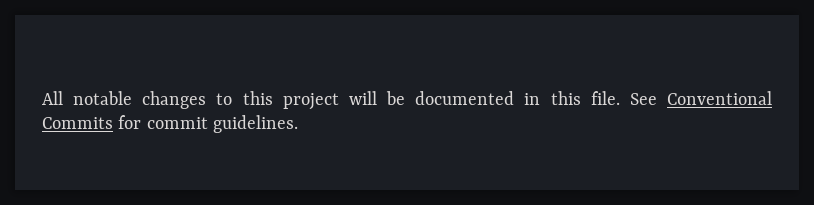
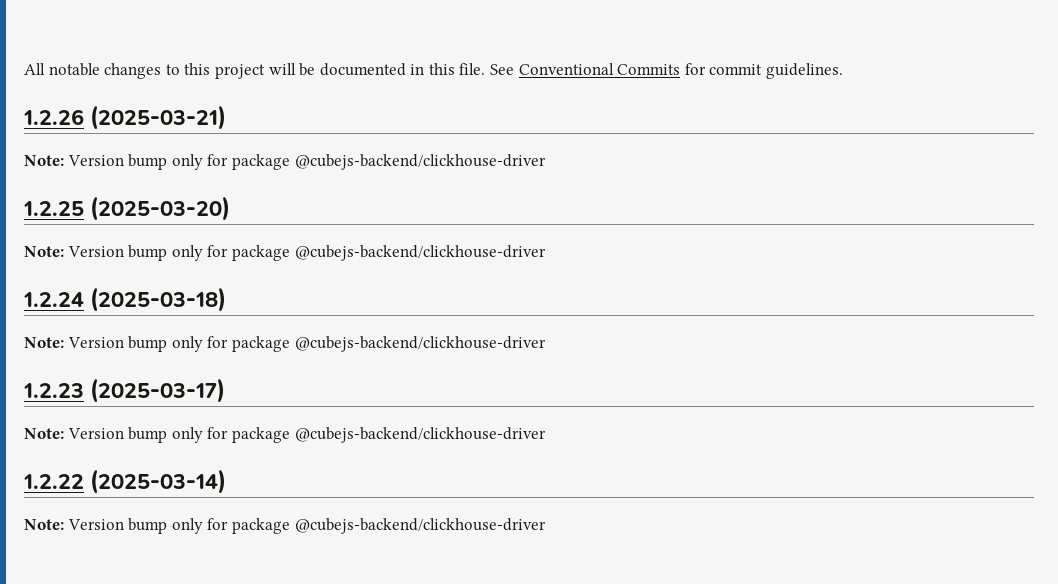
+ 1.2.26 (2025-03-21)
+ Note: Version bump only for package @cubejs-backend/clickhouse-driver
+ 1.2.25 (2025-03-20)
+ Note: Version bump only for package @cubejs-backend/clickhouse-driver
+ 1.2.24 (2025-03-18)
+ Note: Version bump only for package @cubejs-backend/clickhouse-driver
+ 1.2.23 (2025-03-17)
+ Note: Version bump only for package @cubejs-backend/clickhouse-driver
+ 1.2.22 (2025-03-14)
+ Note: Version bump only for package @cubejs-backend/clickhouse-driver

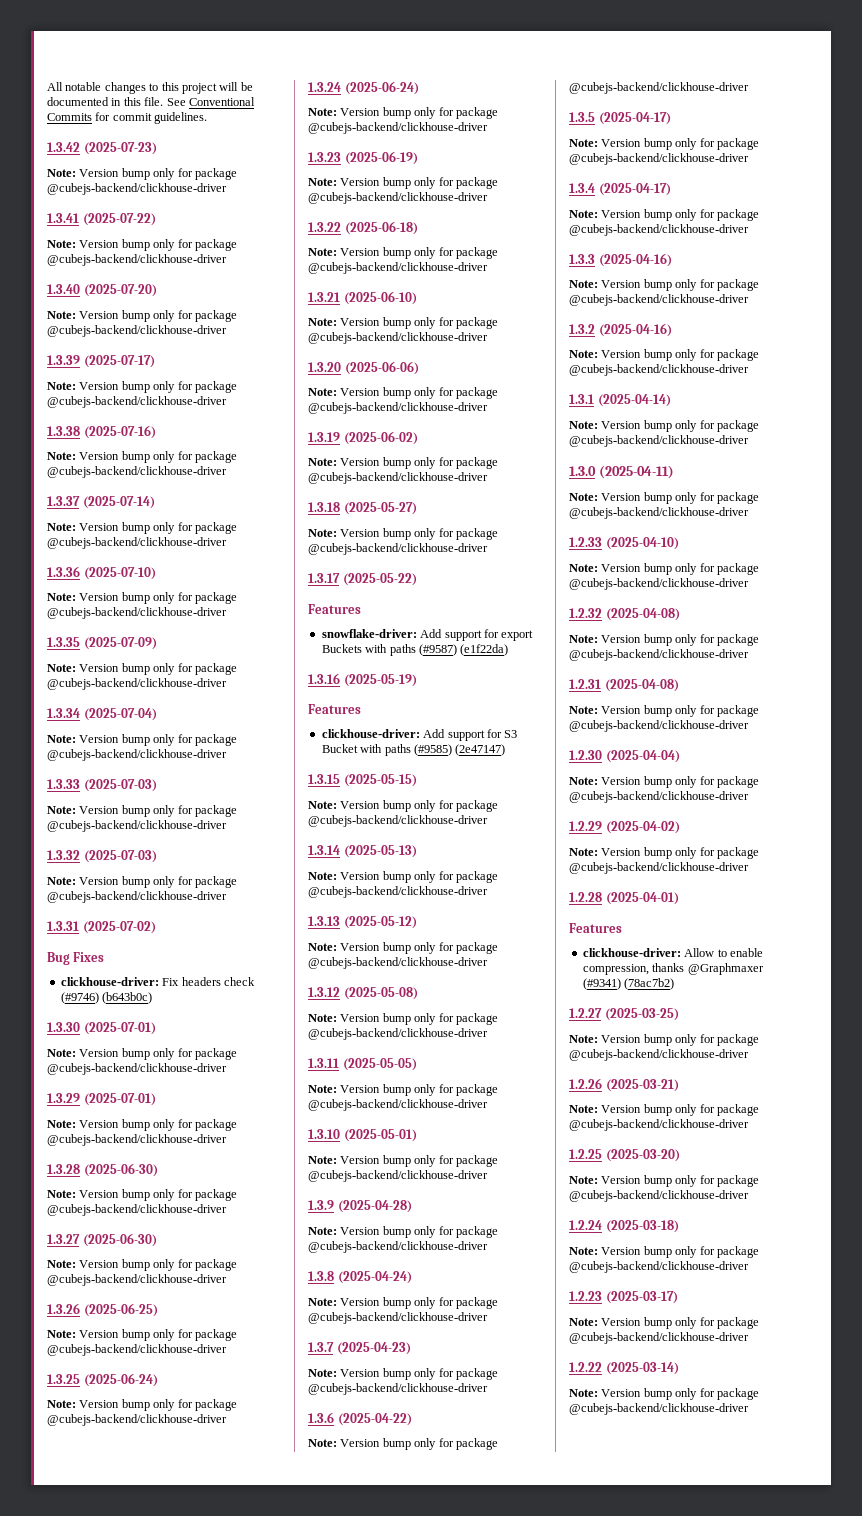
+ 1.3.42 (2025-07-23)
+ Note: Version bump only for package @cubejs-backend/clickhouse-driver
+ 1.3.41 (2025-07-22)
+ Note: Version bump only for package @cubejs-backend/clickhouse-driver
+ 1.3.40 (2025-07-20)
+ Note: Version bump only for package @cubejs-backend/clickhouse-driver
+ 1.3.39 (2025-07-17)
+ Note: Version bump only for package @cubejs-backend/clickhouse-driver
+ 1.3.38 (2025-07-16)
+ Note: Version bump only for package @cubejs-backend/clickhouse-driver
+ 1.3.37 (2025-07-14)
+ Note: Version bump only for package @cubejs-backend/clickhouse-driver
+ 1.3.36 (2025-07-10)
+ Note: Version bump only for package @cubejs-backend/clickhouse-driver
+ 1.3.35 (2025-07-09)
+ Note: Version bump only for package @cubejs-backend/clickhouse-driver
+ 1.3.34 (2025-07-04)
+ Note: Version bump only for package @cubejs-backend/clickhouse-driver
+ 1.3.33 (2025-07-03)
+ Note: Version bump only for package @cubejs-backend/clickhouse-driver
+ 1.3.32 (2025-07-03)
+ Note: Version bump only for package @cubejs-backend/clickhouse-driver
+ 1.3.31 (2025-07-02)
+ Bug Fixes
+ clickhouse-driver: Fix headers check (#9746) (b643b0c)
+ 1.3.30 (2025-07-01)
+ Note: Version bump only for package @cubejs-backend/clickhouse-driver
+ 1.3.29 (2025-07-01)
+ Note: Version bump only for package @cubejs-backend/clickhouse-driver
+ 1.3.28 (2025-06-30)
+ Note: Version bump only for package @cubejs-backend/clickhouse-driver
+ 1.3.27 (2025-06-30)
+ Note: Version bump only for package @cubejs-backend/clickhouse-driver
+ 1.3.26 (2025-06-25)
+ Note: Version bump only for package @cubejs-backend/clickhouse-driver
+ 1.3.25 (2025-06-24)
+ Note: Version bump only for package @cubejs-backend/clickhouse-driver
+ 1.3.24 (2025-06-24)
+ Note: Version bump only for package @cubejs-backend/clickhouse-driver
+ 1.3.23 (2025-06-19)
+ Note: Version bump only for package @cubejs-backend/clickhouse-driver
+ 1.3.22 (2025-06-18)
+ Note: Version bump only for package @cubejs-backend/clickhouse-driver
+ 1.3.21 (2025-06-10)
+ Note: Version bump only for package @cubejs-backend/clickhouse-driver
+ 1.3.20 (2025-06-06)
+ Note: Version bump only for package @cubejs-backend/clickhouse-driver
+ 1.3.19 (2025-06-02)
+ Note: Version bump only for package @cubejs-backend/clickhouse-driver
+ 1.3.18 (2025-05-27)
+ Note: Version bump only for package @cubejs-backend/clickhouse-driver
+ 1.3.17 (2025-05-22)
+ Features
+ snowflake-driver: Add support for export Buckets with paths (#9587) (e1f22da)
+ 1.3.16 (2025-05-19)
+ Features
+ clickhouse-driver: Add support for S3 Bucket with paths (#9585) (2e47147)
+ 1.3.15 (2025-05-15)
+ Note: Version bump only for package @cubejs-backend/clickhouse-driver
+ 1.3.14 (2025-05-13)
+ Note: Version bump only for package @cubejs-backend/clickhouse-driver
+ 1.3.13 (2025-05-12)
+ Note: Version bump only for package @cubejs-backend/clickhouse-driver
+ 1.3.12 (2025-05-08)
+ Note: Version bump only for package @cubejs-backend/clickhouse-driver
+ 1.3.11 (2025-05-05)
+ Note: Version bump only for package @cubejs-backend/clickhouse-driver
+ 1.3.10 (2025-05-01)
+ Note: Version bump only for package @cubejs-backend/clickhouse-driver
+ 1.3.9 (2025-04-28)
+ Note: Version bump only for package @cubejs-backend/clickhouse-driver
+ 1.3.8 (2025-04-24)
+ Note: Version bump only for package @cubejs-backend/clickhouse-driver
+ 1.3.7 (2025-04-23)
+ Note: Version bump only for package @cubejs-backend/clickhouse-driver
+ 1.3.6 (2025-04-22)
+ Note: Version bump only for package @cubejs-backend/clickhouse-driver
+ 1.3.5 (2025-04-17)
+ Note: Version bump only for package @cubejs-backend/clickhouse-driver
+ 1.3.4 (2025-04-17)
+ Note: Version bump only for package @cubejs-backend/clickhouse-driver
+ 1.3.3 (2025-04-16)
+ Note: Version bump only for package @cubejs-backend/clickhouse-driver
+ 1.3.2 (2025-04-16)
+ Note: Version bump only for package @cubejs-backend/clickhouse-driver
+ 1.3.1 (2025-04-14)
+ Note: Version bump only for package @cubejs-backend/clickhouse-driver
+ 1.3.0 (2025-04-11)
+ Note: Version bump only for package @cubejs-backend/clickhouse-driver
+ 1.2.33 (2025-04-10)
+ Note: Version bump only for package @cubejs-backend/clickhouse-driver
+ 1.2.32 (2025-04-08)
+ Note: Version bump only for package @cubejs-backend/clickhouse-driver
+ 1.2.31 (2025-04-08)
+ Note: Version bump only for package @cubejs-backend/clickhouse-driver
+ 1.2.30 (2025-04-04)
+ Note: Version bump only for package @cubejs-backend/clickhouse-driver
+ 1.2.29 (2025-04-02)
+ Note: Version bump only for package @cubejs-backend/clickhouse-driver
+ 1.2.28 (2025-04-01)
+ Features
+ clickhouse-driver: Allow to enable compression, thanks @Graphmaxer (#9341) (78ac7b2)
+ 1.2.27 (2025-03-25)
+ Note: Version bump only for package @cubejs-backend/clickhouse-driver

